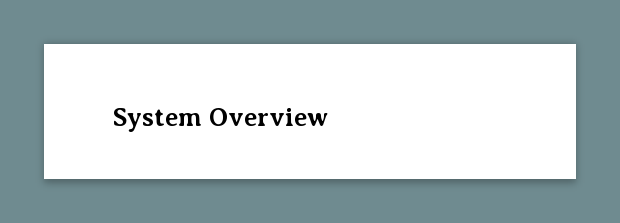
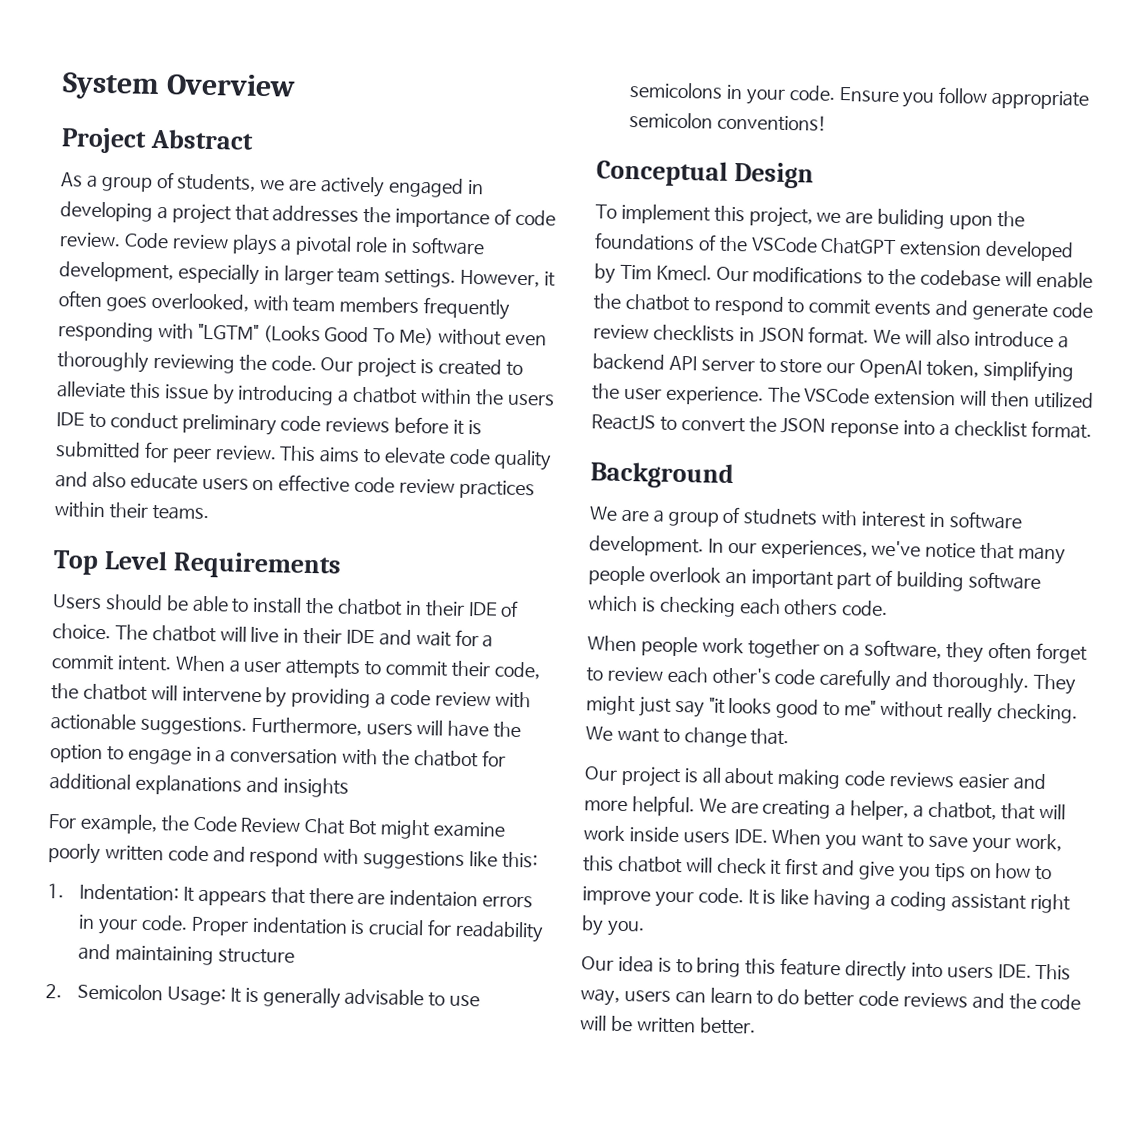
+ Project Abstract
+ As a group of students, we are actively engaged in developing a project that addresses the importance of code review. Code review plays a pivotal role in software development, especially in larger team settings. However, it often goes overlooked, with team members frequently responding with "LGTM" (Looks Good To Me) without even thoroughly reviewing the code. Our project is created to alleviate this issue by introducing a chatbot within the users IDE to conduct preliminary code reviews before it is submitted for peer review. This aims to elevate code quality and also educate users on effective code review practices within their teams.
+ Top Level Requirements
+ Users should be able to install the chatbot in their IDE of choice. The chatbot will live in their IDE and wait for a commit intent. When a user attempts to commit their code, the chatbot will intervene by providing a code review with actionable suggestions. Furthermore, users will have the option to engage in a conversation with the chatbot for additional explanations and insights
+ For example, the Code Review Chat Bot might examine poorly written code and respond with suggestions like this:
+ 1. Indentation: It appears that there are indentaion errors in your code. Proper indentation is crucial for readability and maintaining structure
+ 2. Semicolon Usage: It is generally advisable to use semicolons in your code. Ensure you follow appropriate semicolon conventions!
+ Conceptual Design
+ To implement this project, we are buliding upon the foundations of the VSCode ChatGPT extension developed by Tim Kmecl. Our modifications to the codebase will enable the chatbot to respond to commit events and generate code review checklists in JSON format. We will also introduce a backend API server to store our OpenAI token, simplifying the user experience. The VSCode extension will then utilized ReactJS to convert the JSON reponse into a checklist format.
+ Background
+ We are a group of studnets with interest in software development. In our experiences, we've notice that many people overlook an important part of building software which is checking each others code.
+ When people work together on a software, they often forget to review each other's code carefully and thoroughly. They might just say "it looks good to me" without really checking. We want to change that.
+ Our project is all about making code reviews easier and more helpful. We are creating a helper, a chatbot, that will work inside users IDE. When you want to save your work, this chatbot will check it first and give you tips on how to improve your code. It is like having a coding assistant right by you.
+ Our idea is to bring this feature directly into users IDE. This way, users can learn to do better code reviews and the code will be written better.

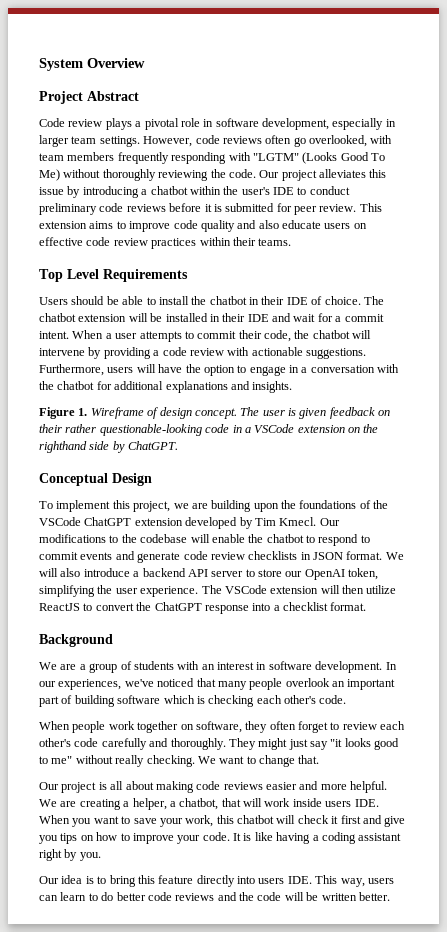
- As a group of students, we are actively engaged in developing a project that addresses the importance of code review.
- However, it often goes overlooked, with team members frequently responding with "LGTM" (Looks Good To Me) without even thoroughly reviewing the code.
+ However, code reviews often go overlooked, with team members frequently responding with "LGTM" (Looks Good To Me) without thoroughly reviewing the code.
- Our project is created to alleviate this issue by introducing a chatbot within the users IDE to conduct preliminary code reviews before it is submitted for peer review.
+ Our project alleviates this issue by introducing a chatbot within the user's IDE to conduct preliminary code reviews before it is submitted for peer review.
- This aims to elevate code quality and also educate users on effective code review practices within their teams.
+ This extension aims to improve code quality and also educate users on effective code review practices within their teams.
- The chatbot will live in their IDE and wait for a commit intent.
+ The chatbot extension will be installed in their IDE and wait for a commit intent.
- Furthermore, users will have the option to engage in a conversation with the chatbot for additional explanations and insights
- For example, the Code Review Chat Bot might examine poorly written code and respond with suggestions like this:
- 1. Indentation: It appears that there are indentaion errors in your code. Proper indentation is crucial for readability and maintaining structure
- 2. Semicolon Usage: It is generally advisable to use semicolons in your code. Ensure you follow appropriate semicolon conventions!
+ Furthermore, users will have the option to engage in a conversation with the chatbot for additional explanations and insights.
+ Figure 1. Wireframe of design concept. The user is given feedback on their rather questionable-looking code in a VSCode extension on the righthand side by ChatGPT.
- To implement this project, we are buliding upon the foundations of the VSCode ChatGPT extension developed by Tim Kmecl.
+ To implement this project, we are building upon the foundations of the VSCode ChatGPT extension developed by Tim Kmecl.
- The VSCode extension will then utilized ReactJS to convert the JSON reponse into a checklist format.
+ The VSCode extension will then utilize ReactJS to convert the ChatGPT response into a checklist format.
- We are a group of studnets with interest in software development.
+ We are a group of students with an interest in software development.
- In our experiences, we've notice that many people overlook an important part of building software which is checking each others code.
+ In our experiences, we've noticed that many people overlook an important part of building software which is checking each other's code.
- When people work together on a software, they often forget to review each other's code carefully and thoroughly.
+ When people work together on software, they often forget to review each other's code carefully and thoroughly.

